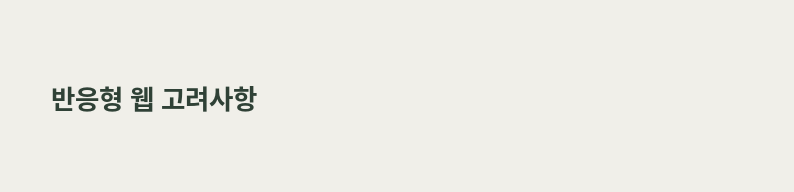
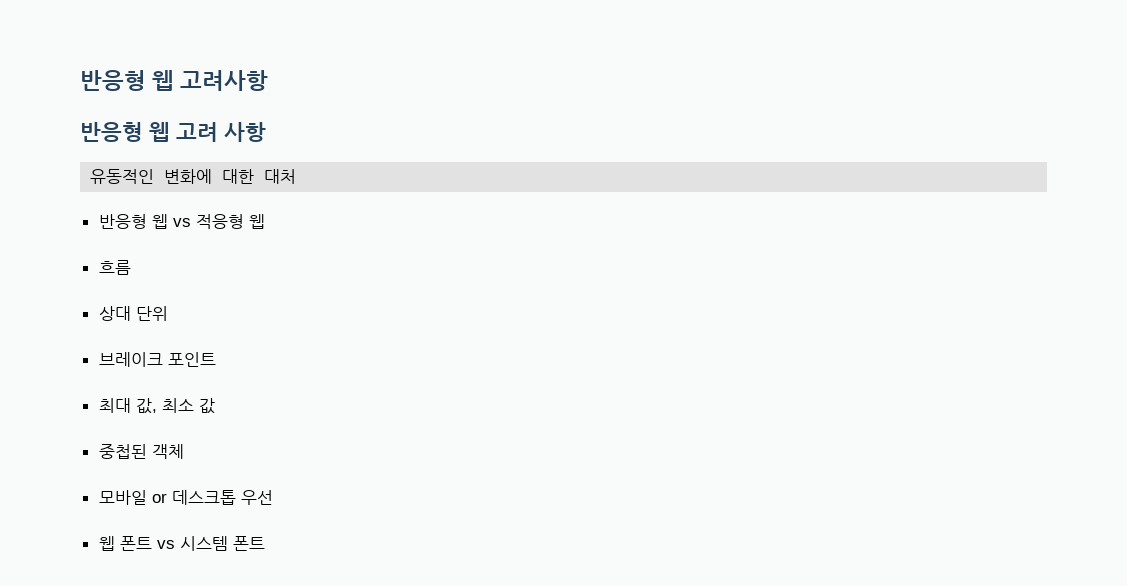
+ 반응형 웹 고려 사항
+ 유동적인 변화에 대한 대처
+ 반응형 웹 vs 적응형 웹
+ 흐름
+ 상대 단위
+ 브레이크 포인트
+ 최대 값, 최소 값
+ 중첩된 객체
+ 모바일 or 데스크톱 우선
+ 웹 폰트 vs 시스템 폰트

